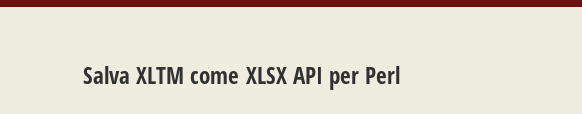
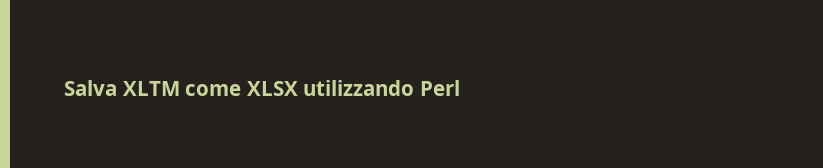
- Salva XLTM come XLSX API per Perl
+ Salva XLTM come XLSX utilizzando Perl

